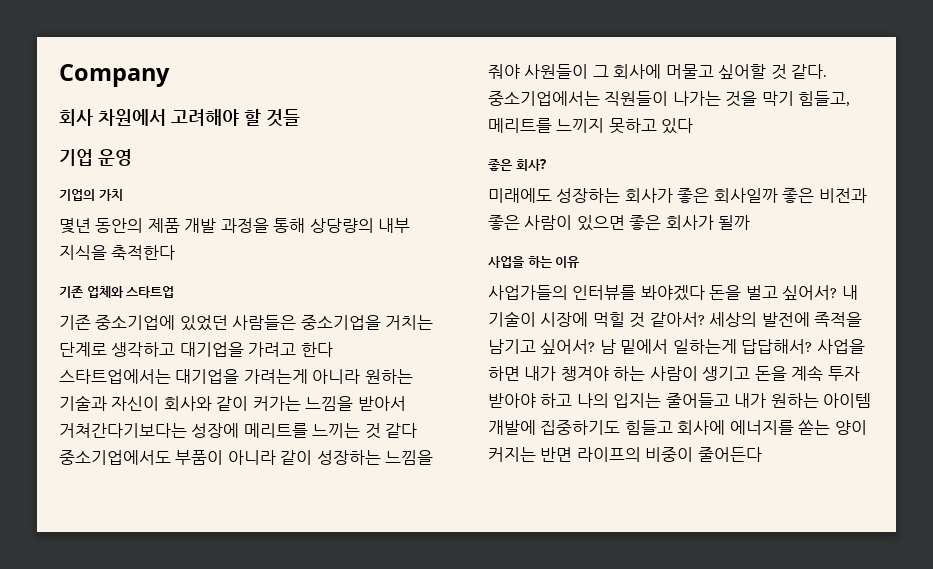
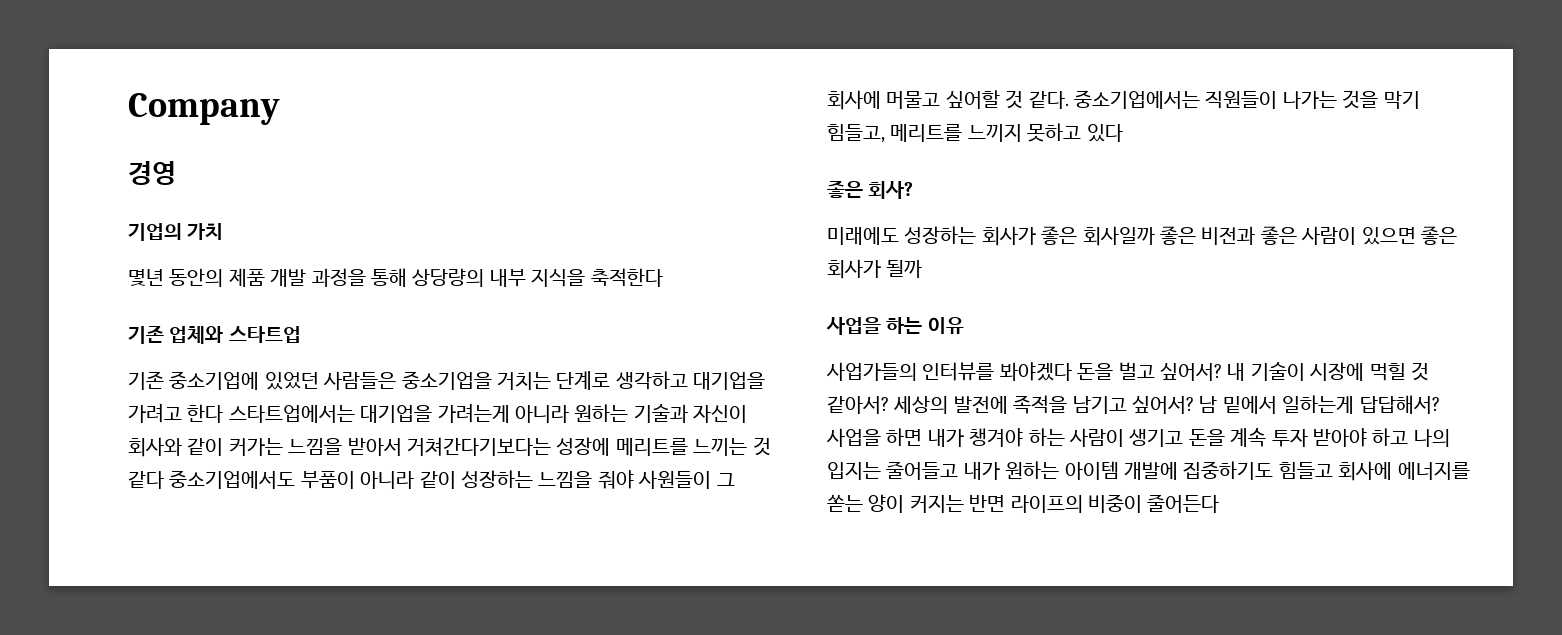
- 회사 차원에서 고려해야 할 것들
- 기업 운영
+ 경영

